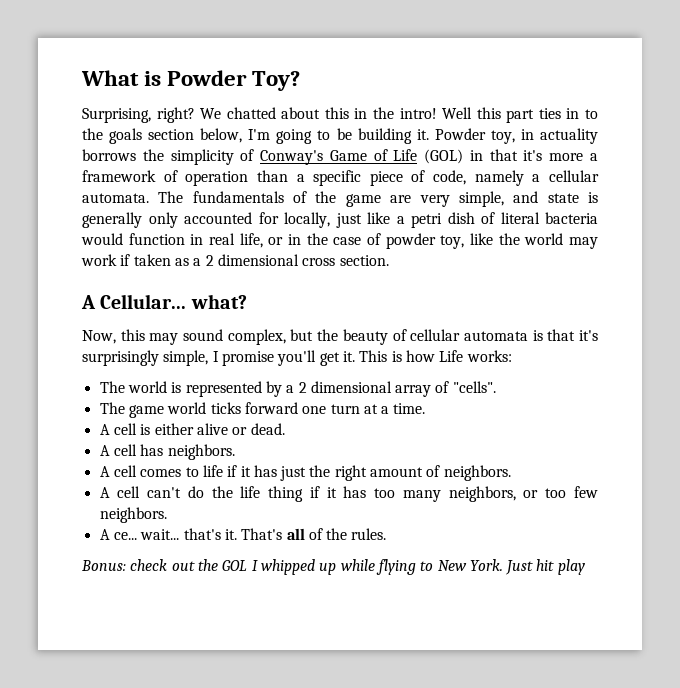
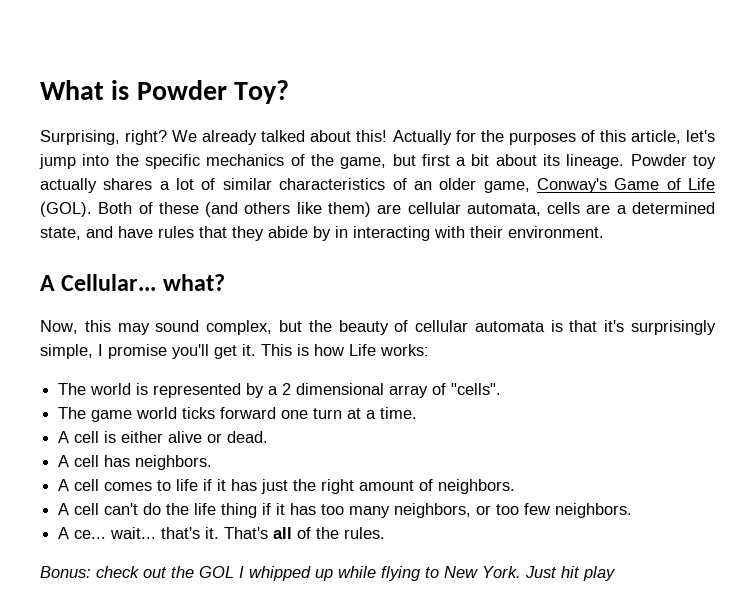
- We chatted about this in the intro! Well this part ties in to the goals section below, I'm going to be building it. Powder toy, in actuality borrows the simplicity of Conway's Game of Life (GOL) in that it's more a framework of operation than a specific piece of code, namely a cellular automata. The fundamentals of the game are very simple, and state is generally only accounted for locally, just like a petri dish of literal bacteria would function in real life, or in the case of powder toy, like the world may work if taken as a 2 dimensional cross section.
+ We already talked about this! Actually for the purposes of this article, let's jump into the specific mechanics of the game, but first a bit about its lineage. Powder toy actually shares a lot of similar characteristics of an older game, Conway's Game of Life (GOL). Both of these (and others like them) are cellular automata, cells are a determined state, and have rules that they abide by in interacting with their environment.

